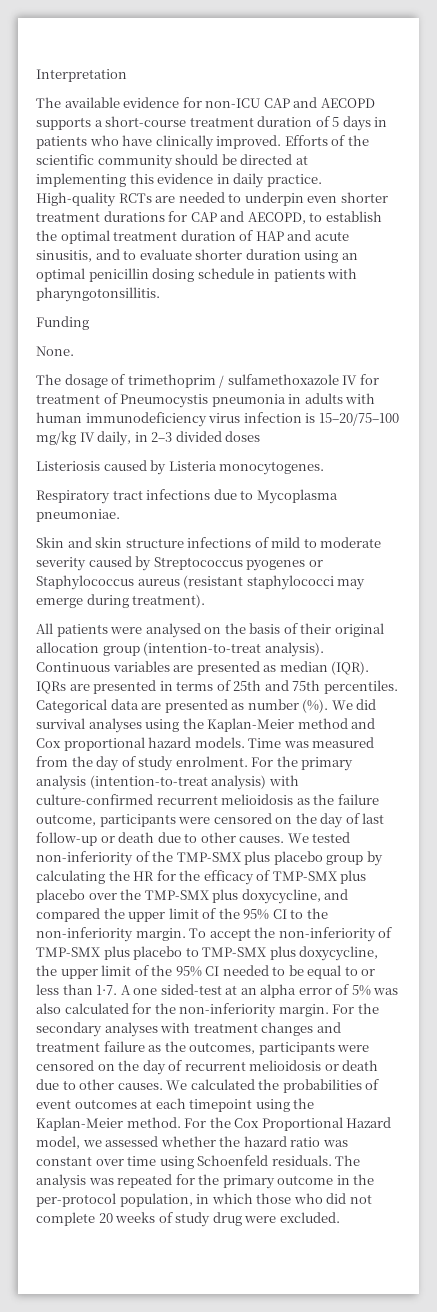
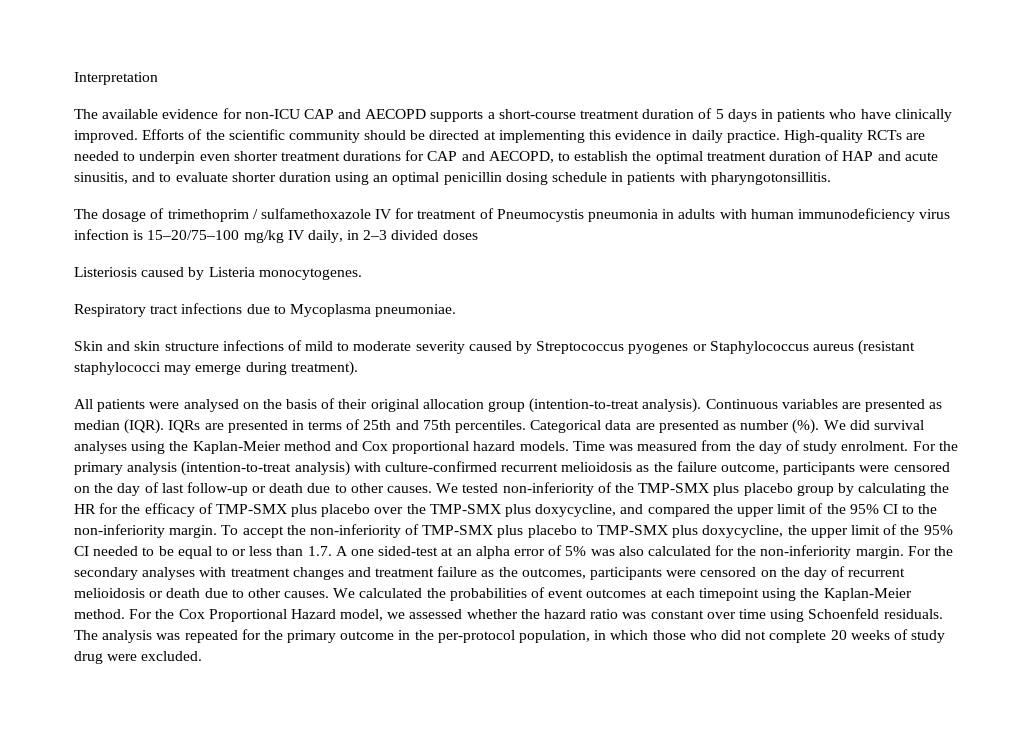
- Funding
- None.
- To accept the non-inferiority of TMP-SMX plus placebo to TMP-SMX plus doxycycline, the upper limit of the 95% CI needed to be equal to or less than 1·7. A one sided-test at an alpha error of 5% was also calculated for the non-inferiority margin.
+ To accept the non-inferiority of TMP-SMX plus placebo to TMP-SMX plus doxycycline, the upper limit of the 95% CI needed to be equal to or less than 1.7. A one sided-test at an alpha error of 5% was also calculated for the non-inferiority margin.

